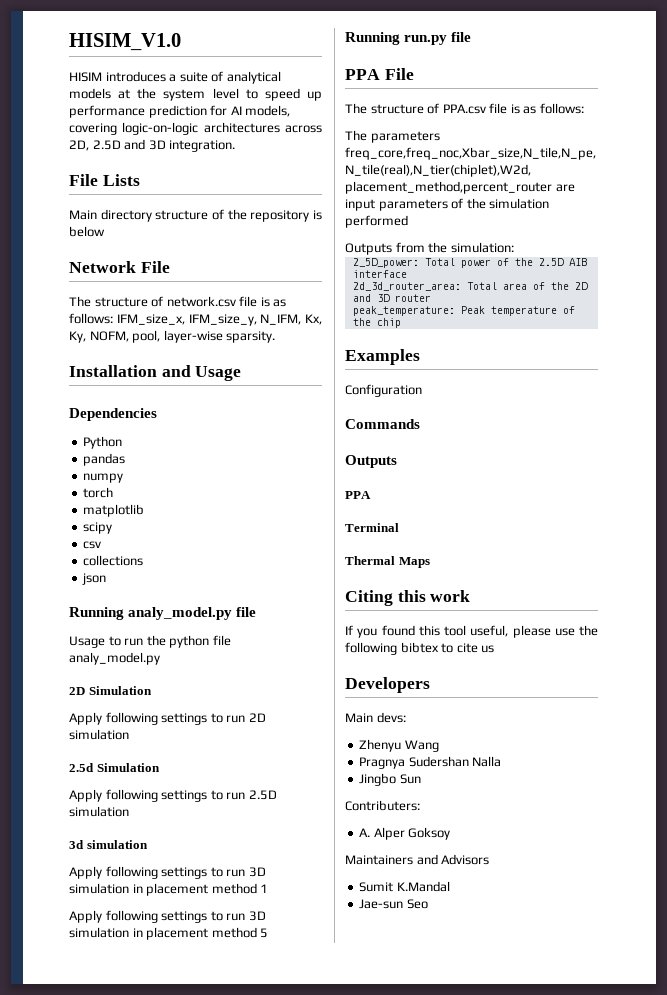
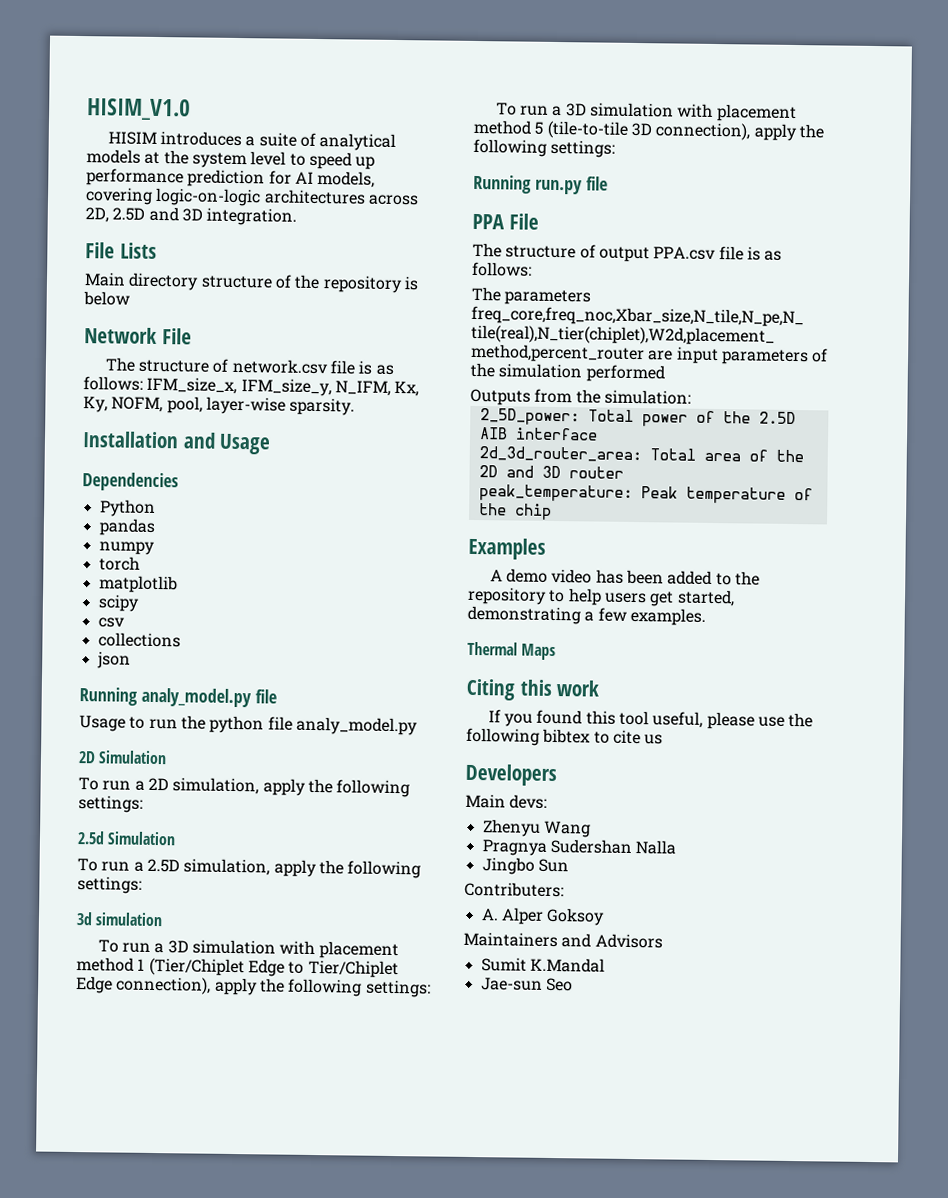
- Apply following settings to run 2D simulation
+ To run a 2D simulation, apply the following settings:
  2.5d Simulation
- Apply following settings to run 2.5D simulation
+ To run a 2.5D simulation, apply the following settings:
  3d simulation
- Apply following settings to run 3D simulation in placement method 1
- Apply following settings to run 3D simulation in placement method 5
+ To run a 3D simulation with placement method 1 (Tier/Chiplet Edge to Tier/Chiplet Edge connection), apply the following settings:
+ To run a 3D simulation with placement method 5 (tile-to-tile 3D connection), apply the following settings:
- The structure of PPA.csv file is as follows:
+ The structure of output PPA.csv file is as follows:
- Configuration
- Commands
- Outputs
- PPA
- Terminal
+ A demo video has been added to the repository to help users get started, demonstrating a few examples.

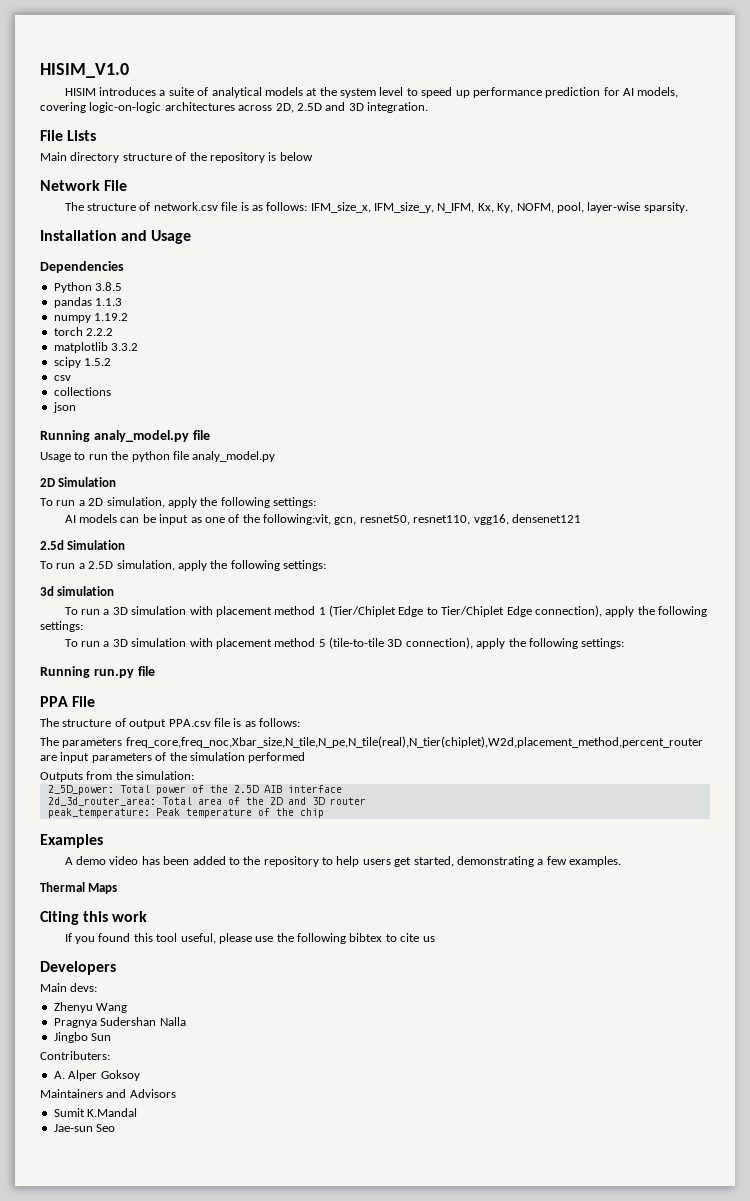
- Python
+ Python 3.8.5
- pandas
+ pandas 1.1.3
- numpy
+ numpy 1.19.2
- torch
+ torch 2.2.2
- matplotlib
+ matplotlib 3.3.2
- scipy
+ scipy 1.5.2
+ AI models can be input as one of the following:vit, gcn, resnet50, resnet110, vgg16, densenet121

